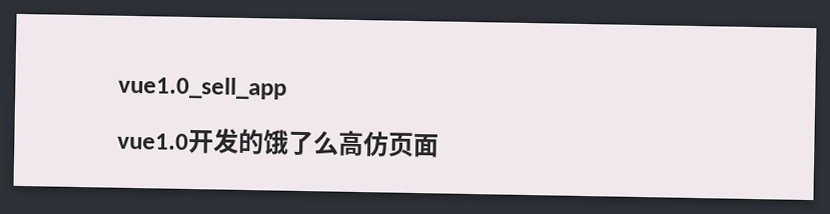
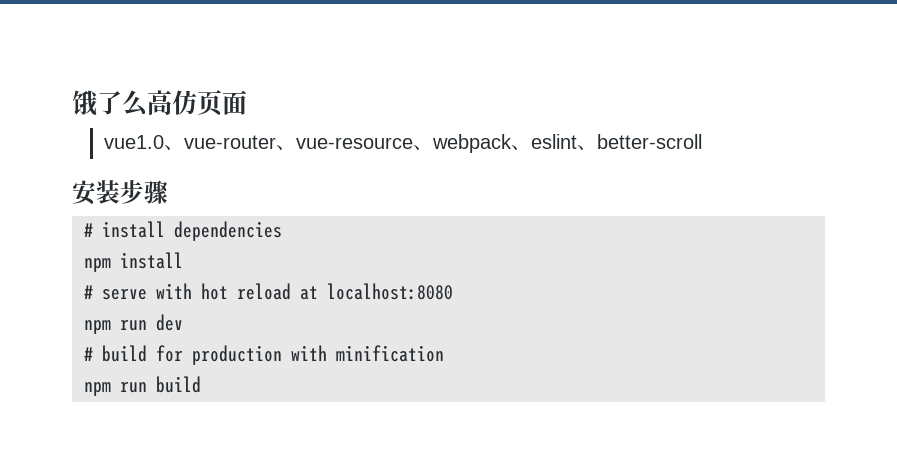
- vue1.0_sell_app
- vue1.0开发的饿了么高仿页面
+ 饿了么高仿页面
+ vue1.0、vue-router、vue-resource、webpack、eslint、better-scroll
+ 安装步骤
+ # install dependencies
+ npm install
+ # serve with hot reload at localhost:8080
+ npm run dev
+ # build for production with minification
+ npm run build

